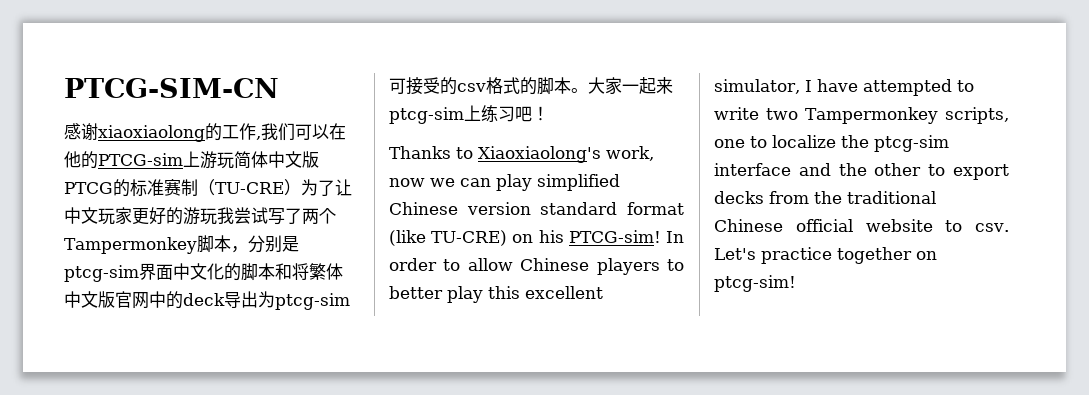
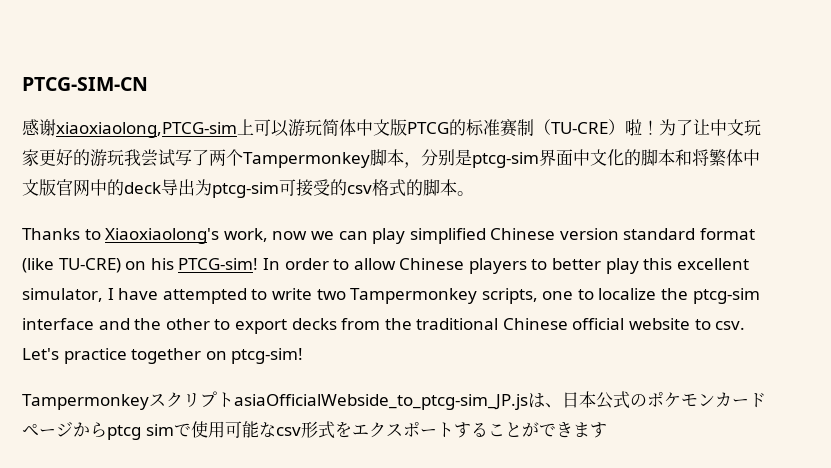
- 感谢xiaoxiaolong的工作,我们可以在他的PTCG-sim上游玩简体中文版PTCG的标准赛制（TU-CRE）为了让中文玩家更好的游玩我尝试写了两个Tampermonkey脚本，分别是ptcg-sim界面中文化的脚本和将繁体中文版官网中的deck导出为ptcg-sim可接受的csv格式的脚本。大家一起来ptcg-sim上练习吧！
+ 感谢xiaoxiaolong,PTCG-sim上可以游玩简体中文版PTCG的标准赛制（TU-CRE）啦！为了让中文玩家更好的游玩我尝试写了两个Tampermonkey脚本，分别是ptcg-sim界面中文化的脚本和将繁体中文版官网中的deck导出为ptcg-sim可接受的csv格式的脚本。
+ TampermonkeyスクリプトasiaOfficialWebside_to_ptcg-sim_JP.jsは、日本公式のポケモンカードページからptcg simで使用可能なcsv形式をエクスポートすることができます

